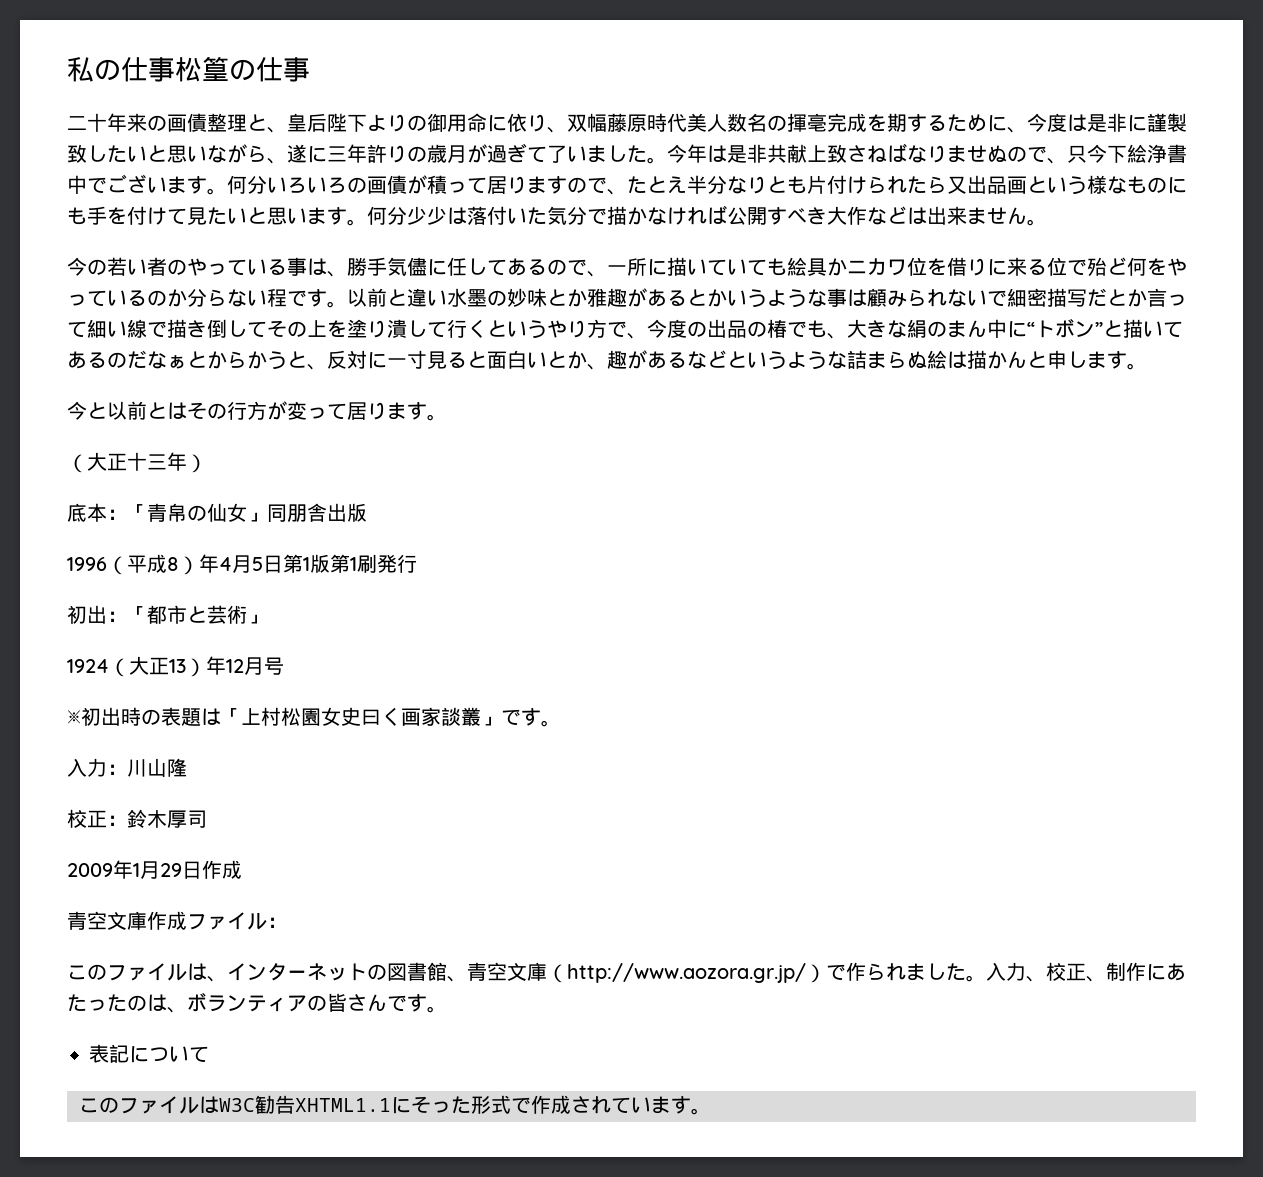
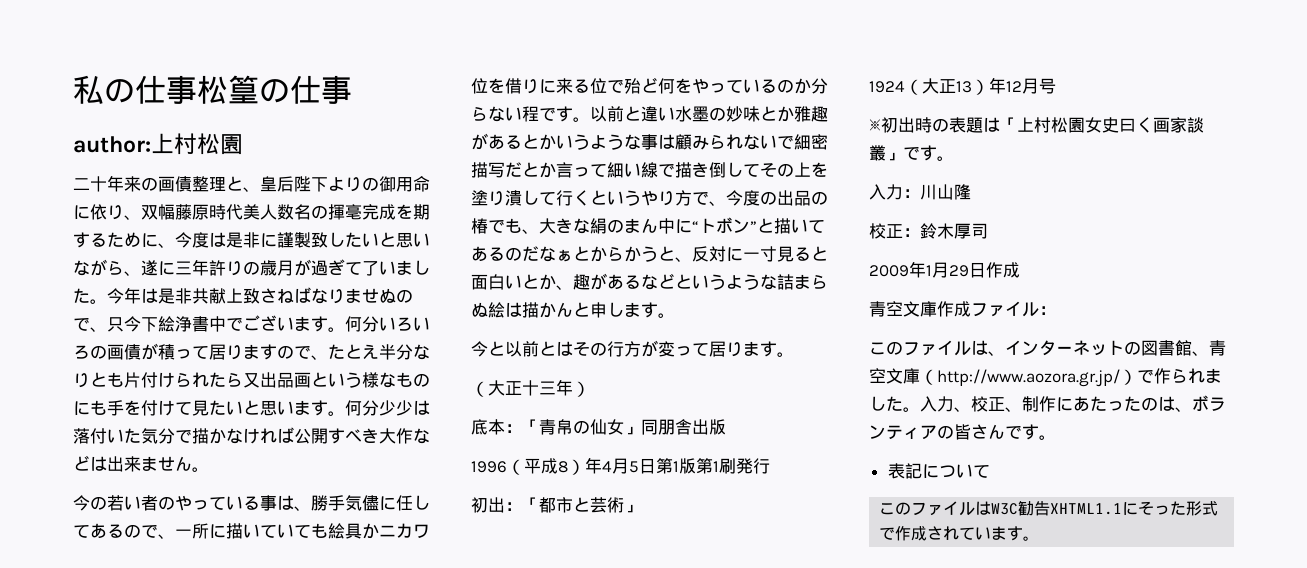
+ author:上村松園

